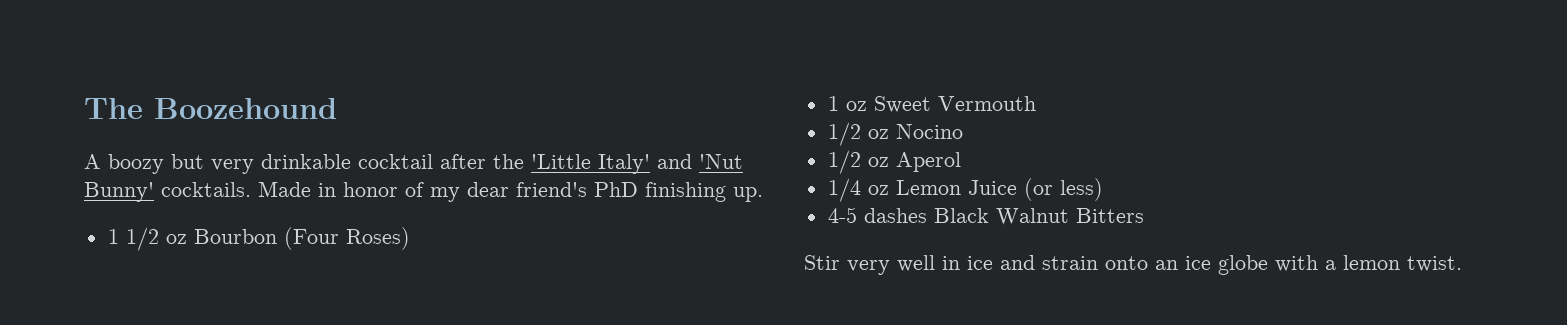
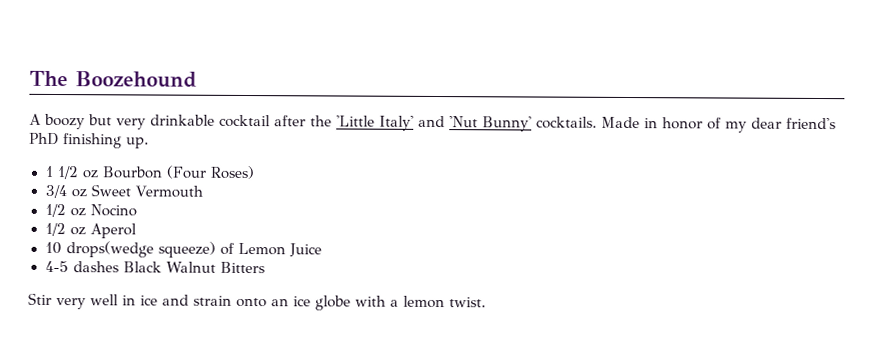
- 1 oz Sweet Vermouth
+ 3/4 oz Sweet Vermouth
- 1/4 oz Lemon Juice (or less)
+ 10 drops(wedge squeeze) of Lemon Juice

